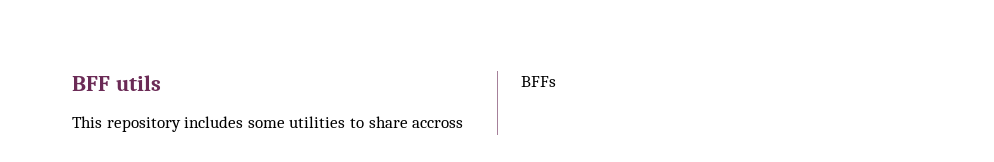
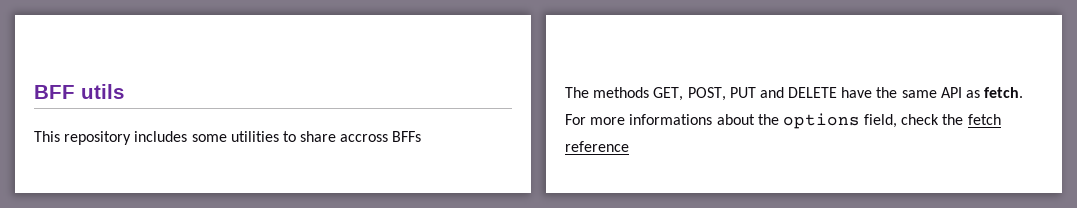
+ The methods GET, POST, PUT and DELETE have the same API as fetch. For more informations about the options field, check the fetch reference

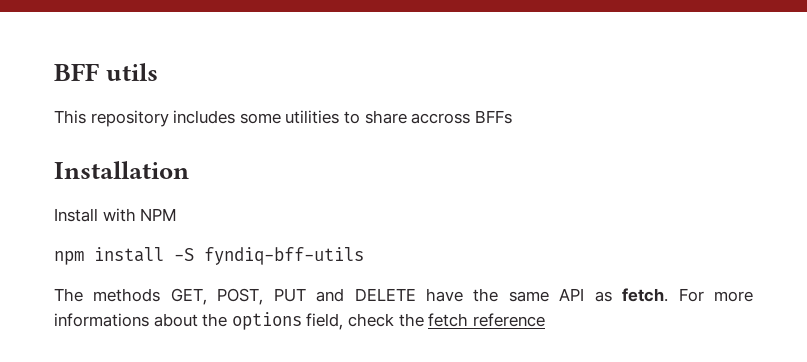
+ Installation
+ Install with NPM
+ npm install -S fyndiq-bff-utils

